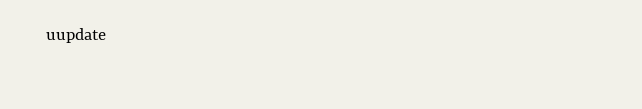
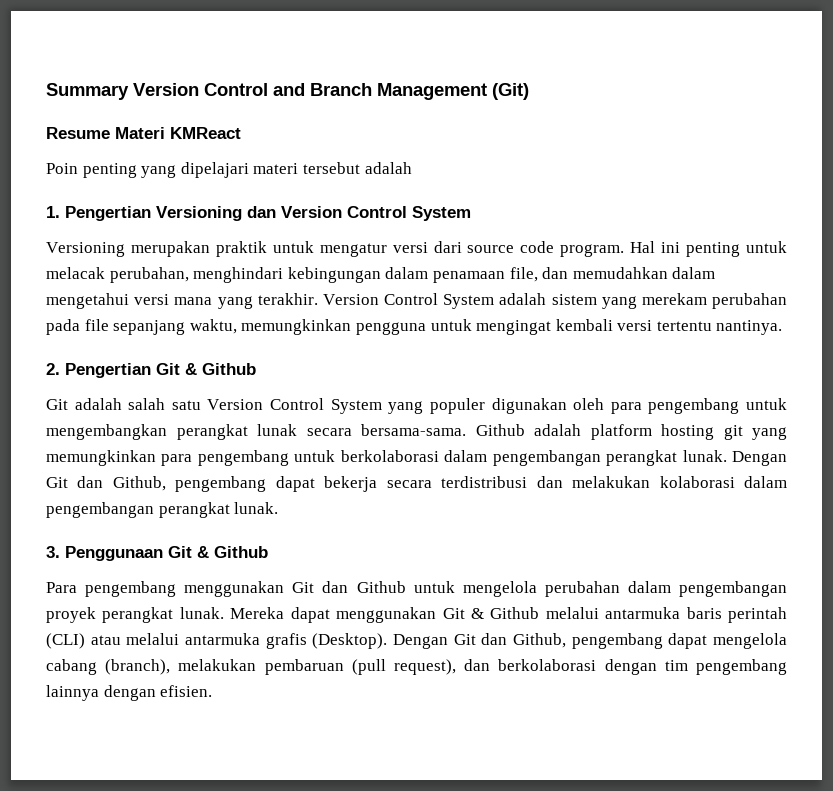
- uupdate
+ Summary Version Control and Branch Management (Git)
+ Resume Materi KMReact
+ Poin penting yang dipelajari materi tersebut adalah
+ 1. Pengertian Versioning dan Version Control System
+ Versioning merupakan praktik untuk mengatur versi dari source code program. Hal ini penting untuk melacak perubahan, menghindari kebingungan dalam penamaan file, dan memudahkan dalam mengetahui versi mana yang terakhir. Version Control System adalah sistem yang merekam perubahan pada file sepanjang waktu, memungkinkan pengguna untuk mengingat kembali versi tertentu nantinya.
+ 2. Pengertian Git & Github
+ Git adalah salah satu Version Control System yang populer digunakan oleh para pengembang untuk mengembangkan perangkat lunak secara bersama-sama. Github adalah platform hosting git yang memungkinkan para pengembang untuk berkolaborasi dalam pengembangan perangkat lunak. Dengan Git dan Github, pengembang dapat bekerja secara terdistribusi dan melakukan kolaborasi dalam pengembangan perangkat lunak.
+ 3. Penggunaan Git & Github
+ Para pengembang menggunakan Git dan Github untuk mengelola perubahan dalam pengembangan proyek perangkat lunak. Mereka dapat menggunakan Git & Github melalui antarmuka baris perintah (CLI) atau melalui antarmuka grafis (Desktop). Dengan Git dan Github, pengembang dapat mengelola cabang (branch), melakukan pembaruan (pull request), dan berkolaborasi dengan tim pengembang lainnya dengan efisien.

